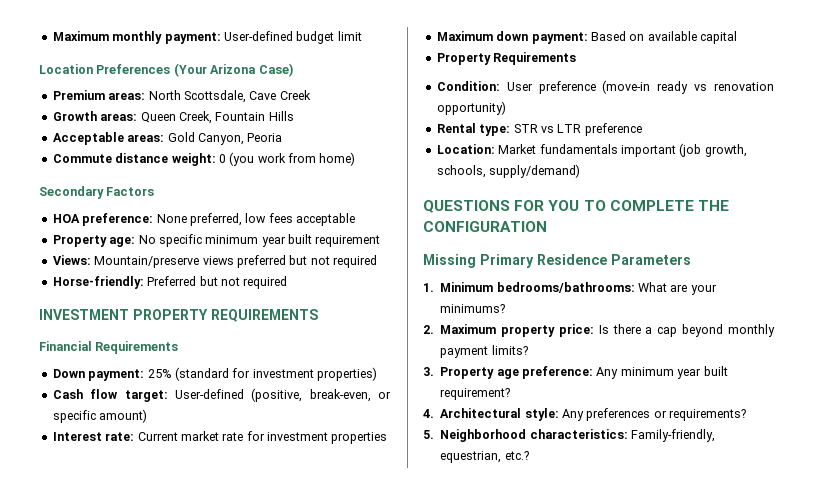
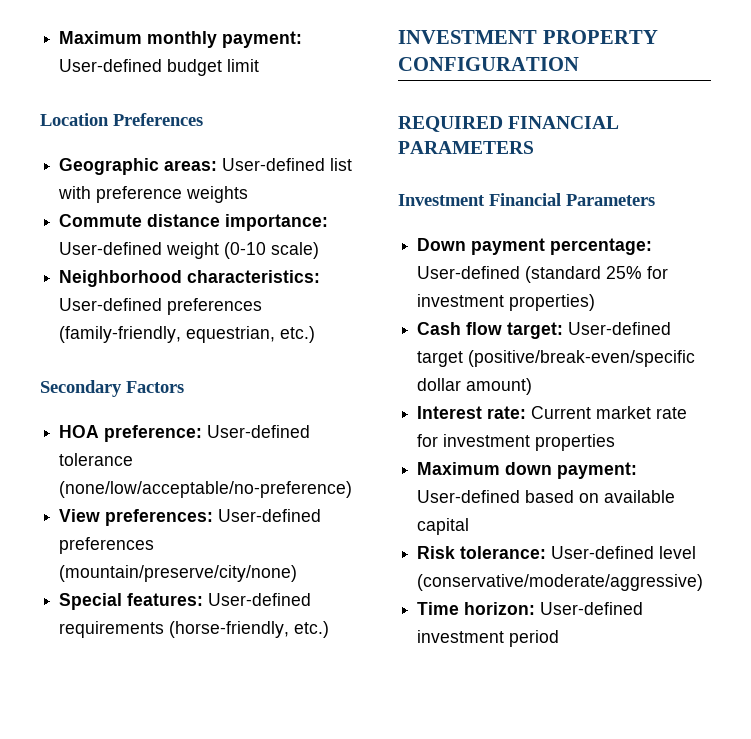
- Location Preferences (Your Arizona Case)
- Premium areas: North Scottsdale, Cave Creek
- Growth areas: Queen Creek, Fountain Hills
- Acceptable areas: Gold Canyon, Peoria
- Commute distance weight: 0 (you work from home)
+ Location Preferences
+ Geographic areas: User-defined list with preference weights
+ Commute distance importance: User-defined weight (0-10 scale)
+ Neighborhood characteristics: User-defined preferences (family-friendly, equestrian, etc.)
  Secondary Factors
- HOA preference: None preferred, low fees acceptable
- Property age: No specific minimum year built requirement
- Views: Mountain/preserve views preferred but not required
- Horse-friendly: Preferred but not required
- INVESTMENT PROPERTY REQUIREMENTS
- Financial Requirements
- Down payment: 25% (standard for investment properties)
+ HOA preference: User-defined tolerance (none/low/acceptable/no-preference)
+ View preferences: User-defined preferences (mountain/preserve/city/none)
+ Special features: User-defined requirements (horse-friendly, etc.)
+ INVESTMENT PROPERTY CONFIGURATION
+ REQUIRED FINANCIAL PARAMETERS
+ Investment Financial Parameters
+ Down payment percentage: User-defined (standard 25% for investment properties)
- Cash flow target: User-defined (positive, break-even, or specific amount)
+ Cash flow target: User-defined target (positive/break-even/specific dollar amount)
- Maximum down payment: Based on available capital
+ Maximum down payment: User-defined based on available capital
- Property Requirements
- Condition: User preference (move-in ready vs renovation opportunity)
- Rental type: STR vs LTR preference
- Location: Market fundamentals important (job growth, schools, supply/demand)
- QUESTIONS FOR YOU TO COMPLETE THE CONFIGURATION
- Missing Primary Residence Parameters
- 1. Minimum bedrooms/bathrooms: What are your minimums?
- 2. Maximum property price: Is there a cap beyond monthly payment limits?
- 3. Property age preference: Any minimum year built requirement?
- 4. Architectural style: Any preferences or requirements?
- 5. Neighborhood characteristics: Family-friendly, equestrian, etc.?
+ Risk tolerance: User-defined level (conservative/moderate/aggressive)
+ Time horizon: User-defined investment period

